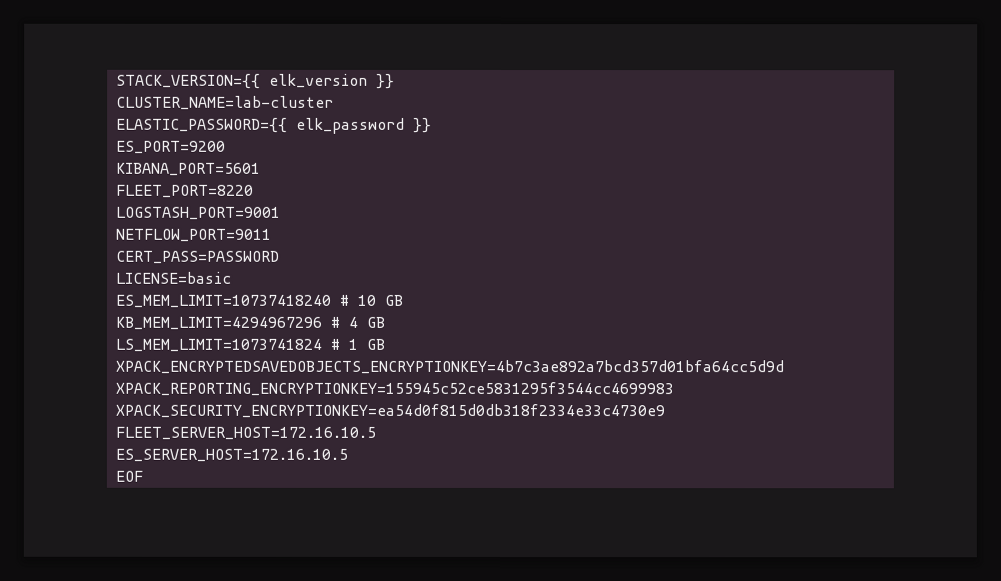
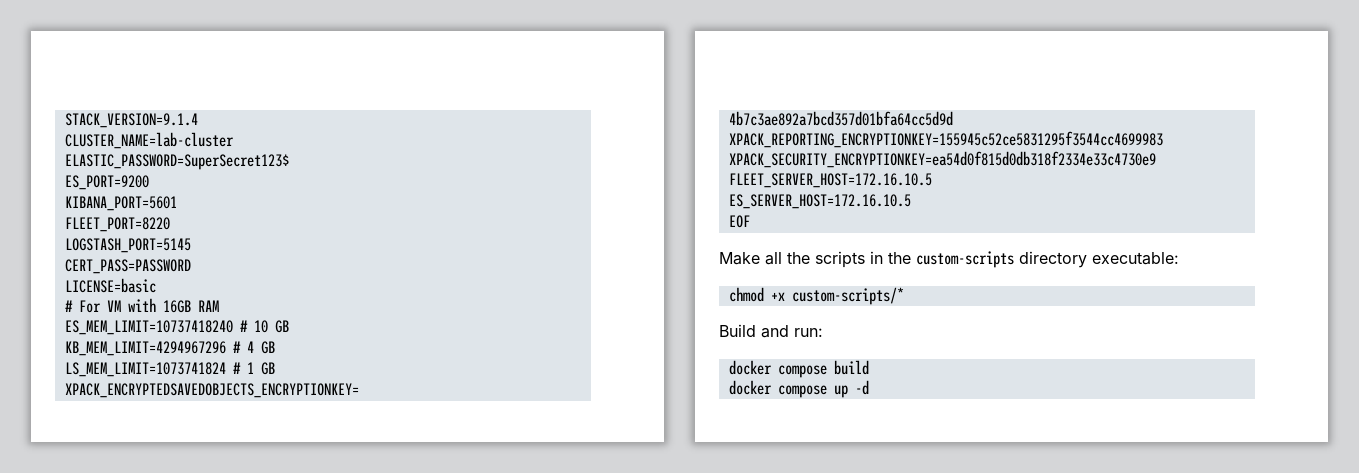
- STACK_VERSION={{ elk_version }}
+ STACK_VERSION=9.1.4
  CLUSTER_NAME=lab-cluster
- ELASTIC_PASSWORD={{ elk_password }}
+ ELASTIC_PASSWORD=SuperSecret123$
- LOGSTASH_PORT=9001
- NETFLOW_PORT=9011
+ LOGSTASH_PORT=5145
+ # For VM with 16GB RAM
+ Make all the scripts in the custom-scripts directory executable:
+ chmod +x custom-scripts/*
+ Build and run:
+ docker compose build
+ docker compose up -d

